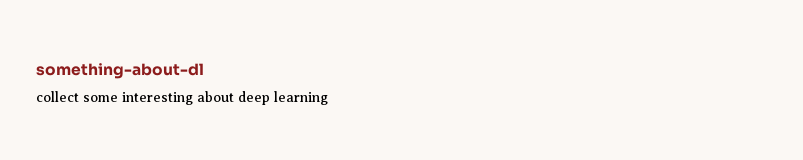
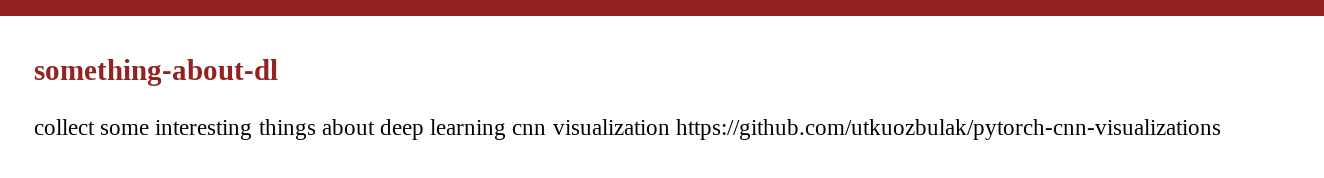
- collect some interesting about deep learning
+ collect some interesting things about deep learning cnn visualization https://github.com/utkuozbulak/pytorch-cnn-visualizations

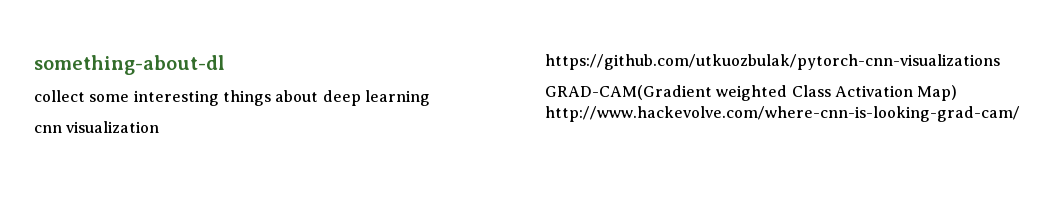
- collect some interesting things about deep learning cnn visualization https://github.com/utkuozbulak/pytorch-cnn-visualizations
+ collect some interesting things about deep learning
+ cnn visualization https://github.com/utkuozbulak/pytorch-cnn-visualizations
+ GRAD-CAM(Gradient weighted Class Activation Map) http://www.hackevolve.com/where-cnn-is-looking-grad-cam/

